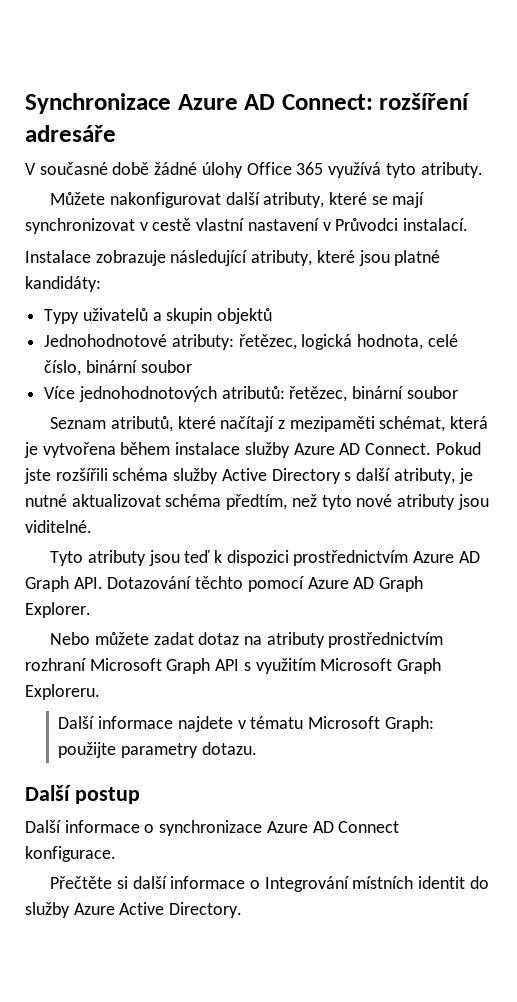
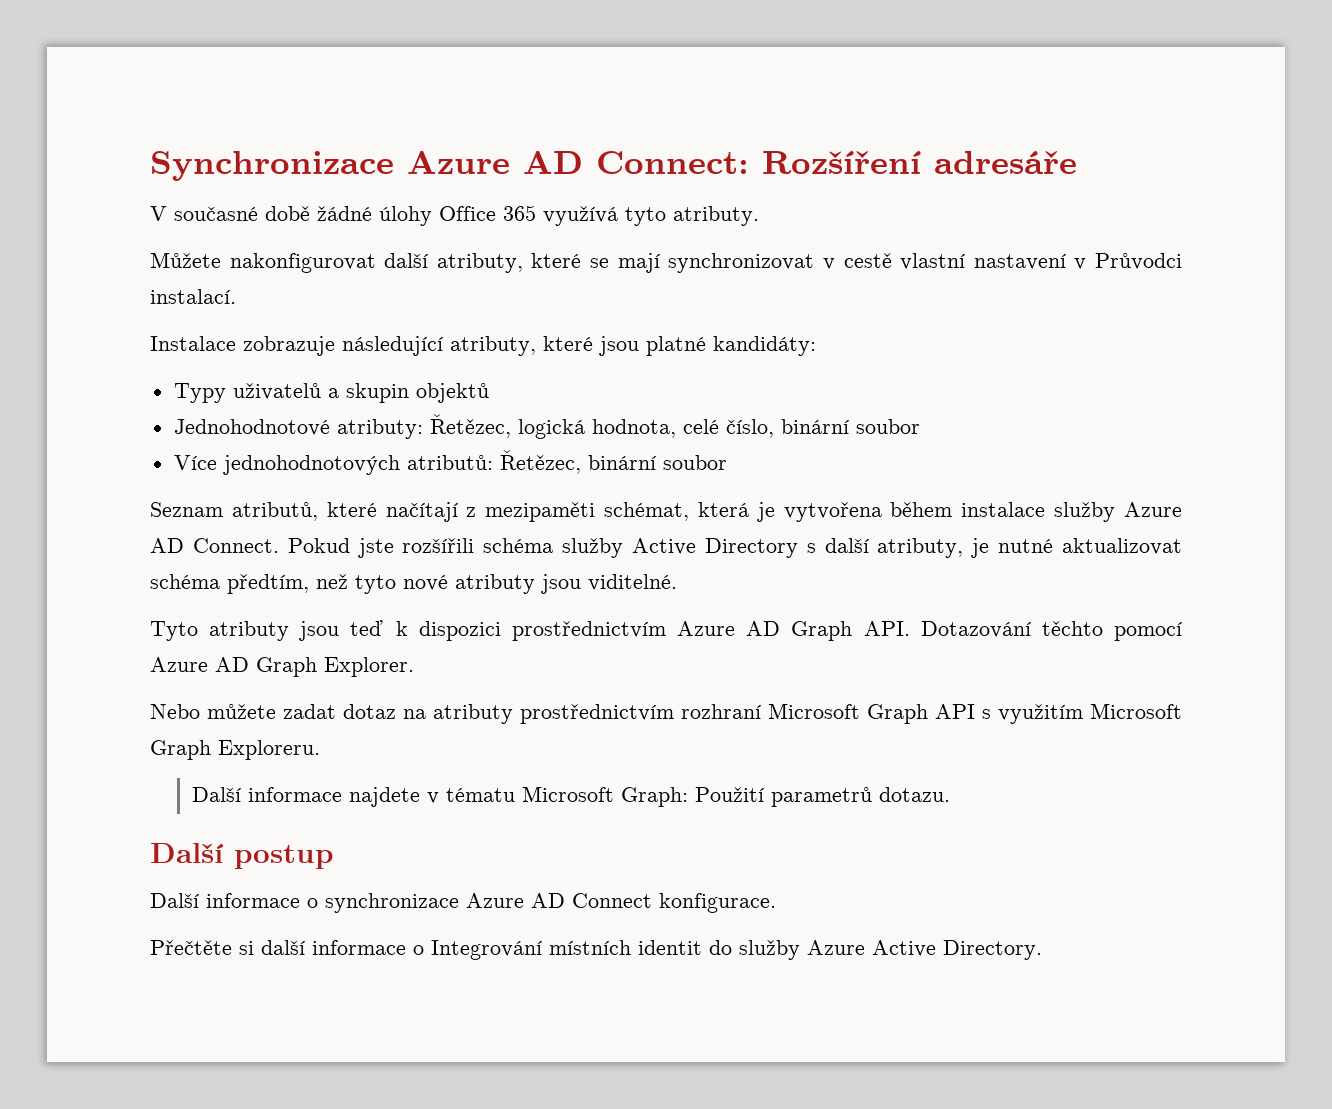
- Synchronizace Azure AD Connect: rozšíření adresáře
+ Synchronizace Azure AD Connect: Rozšíření adresáře
- Jednohodnotové atributy: řetězec, logická hodnota, celé číslo, binární soubor
+ Jednohodnotové atributy: Řetězec, logická hodnota, celé číslo, binární soubor
- Více jednohodnotových atributů: řetězec, binární soubor
+ Více jednohodnotových atributů: Řetězec, binární soubor
- Další informace najdete v tématu Microsoft Graph: použijte parametry dotazu.
+ Další informace najdete v tématu Microsoft Graph: Použití parametrů dotazu.

